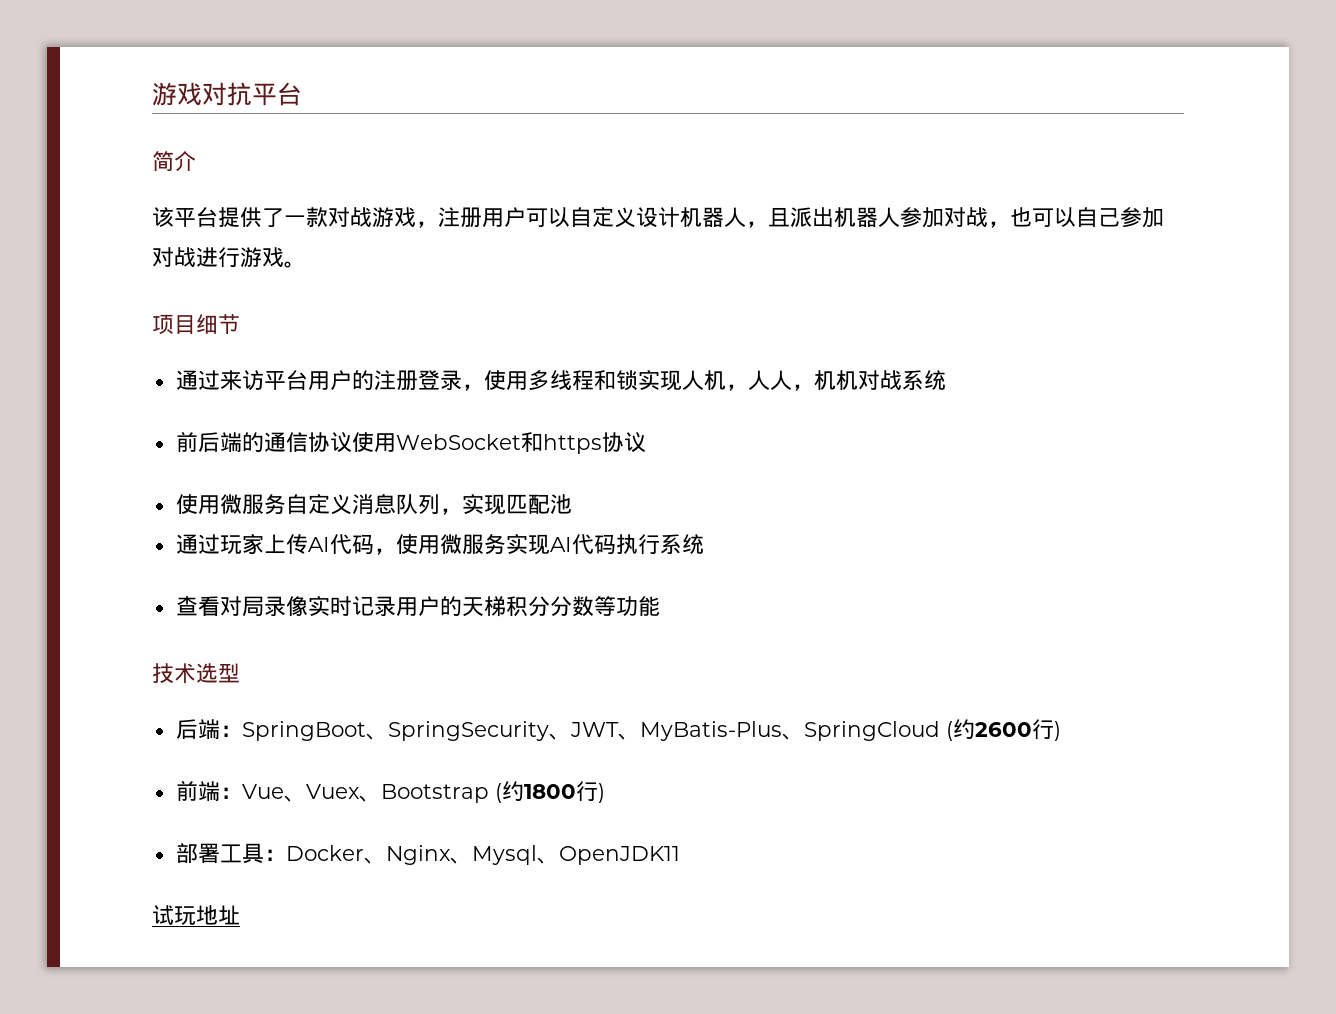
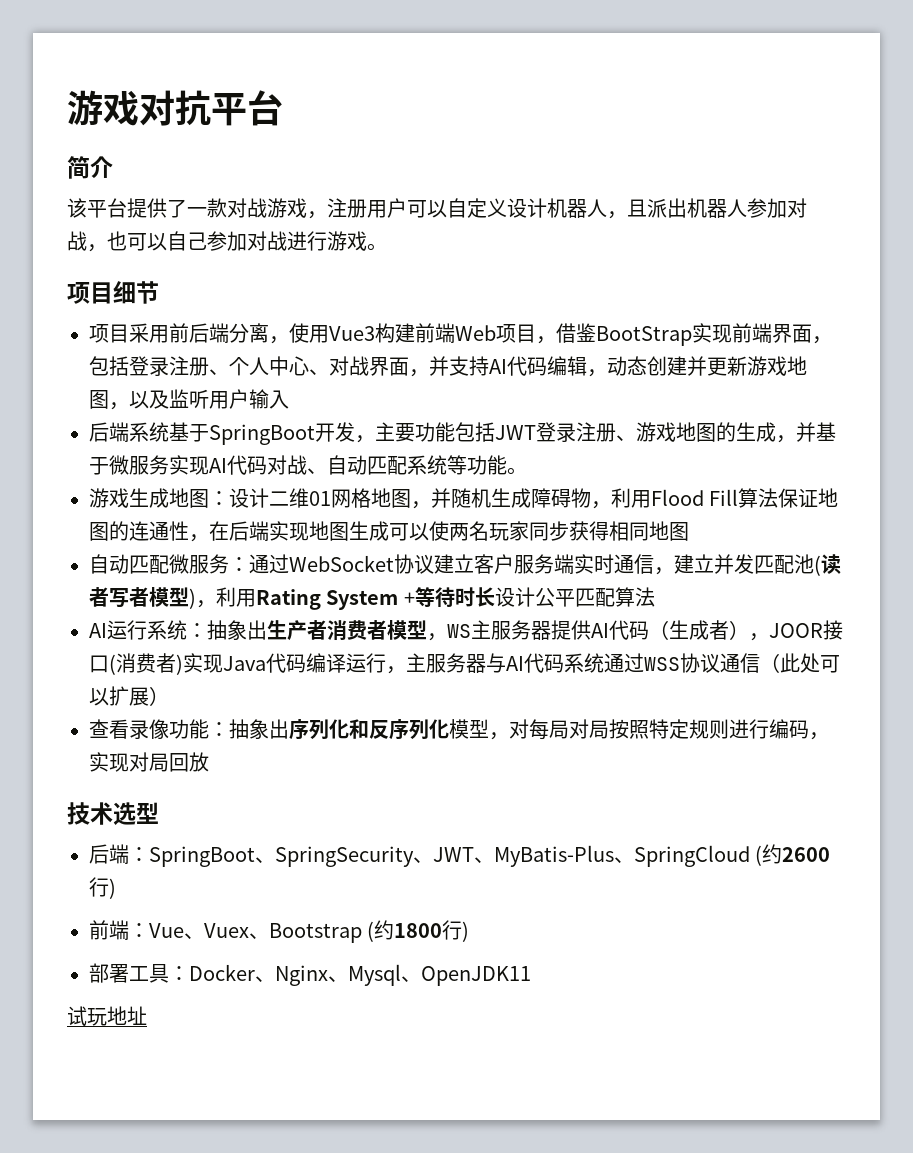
- 通过来访平台用户的注册登录，使用多线程和锁实现人机，人人，机机对战系统
- 前后端的通信协议使用WebSocket和https协议
- 使用微服务自定义消息队列，实现匹配池
- 通过玩家上传AI代码，使用微服务实现AI代码执行系统
- 查看对局录像实时记录用户的天梯积分分数等功能
+ 项目采用前后端分离，使用Vue3构建前端Web项目，借鉴BootStrap实现前端界面，包括登录注册、个人中心、对战界面，并支持AI代码编辑，动态创建并更新游戏地图，以及监听用户输入
+ 后端系统基于SpringBoot开发，主要功能包括JWT登录注册、游戏地图的生成，并基于微服务实现AI代码对战、自动匹配系统等功能。
+ 游戏生成地图：设计二维01网格地图，并随机生成障碍物，利用Flood Fill算法保证地图的连通性，在后端实现地图生成可以使两名玩家同步获得相同地图
+ 自动匹配微服务：通过WebSocket协议建立客户服务端实时通信，建立并发匹配池(读者写者模型)，利用Rating System +等待时长设计公平匹配算法
+ AI运行系统：抽象出生产者消费者模型，WS主服务器提供AI代码（生成者），JOOR接口(消费者)实现Java代码编译运行，主服务器与AI代码系统通过WSS协议通信（此处可以扩展）
+ 查看录像功能：抽象出序列化和反序列化模型，对每局对局按照特定规则进行编码，实现对局回放

